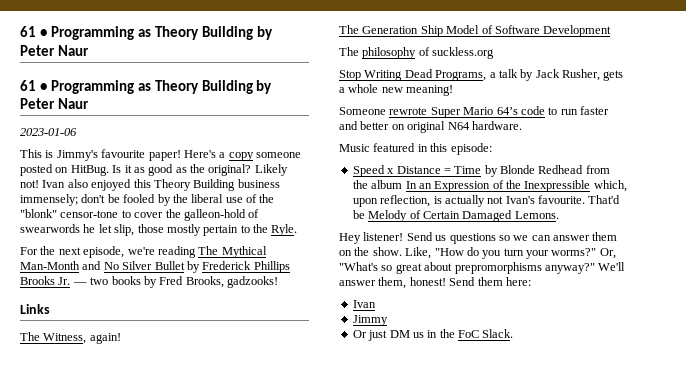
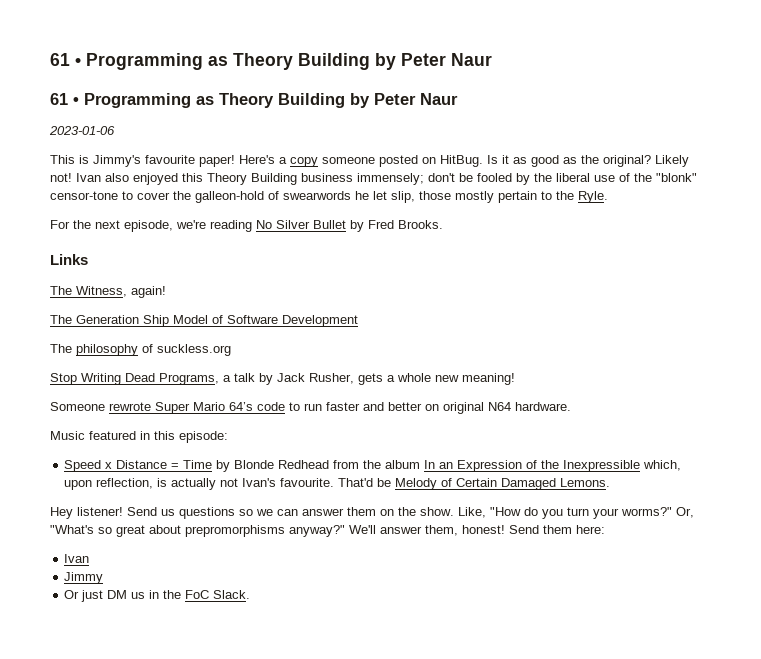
- For the next episode, we're reading The Mythical Man-Month and No Silver Bullet by Frederick Phillips Brooks Jr. — two books by Fred Brooks, gadzooks!
+ For the next episode, we're reading No Silver Bullet by Fred Brooks.

